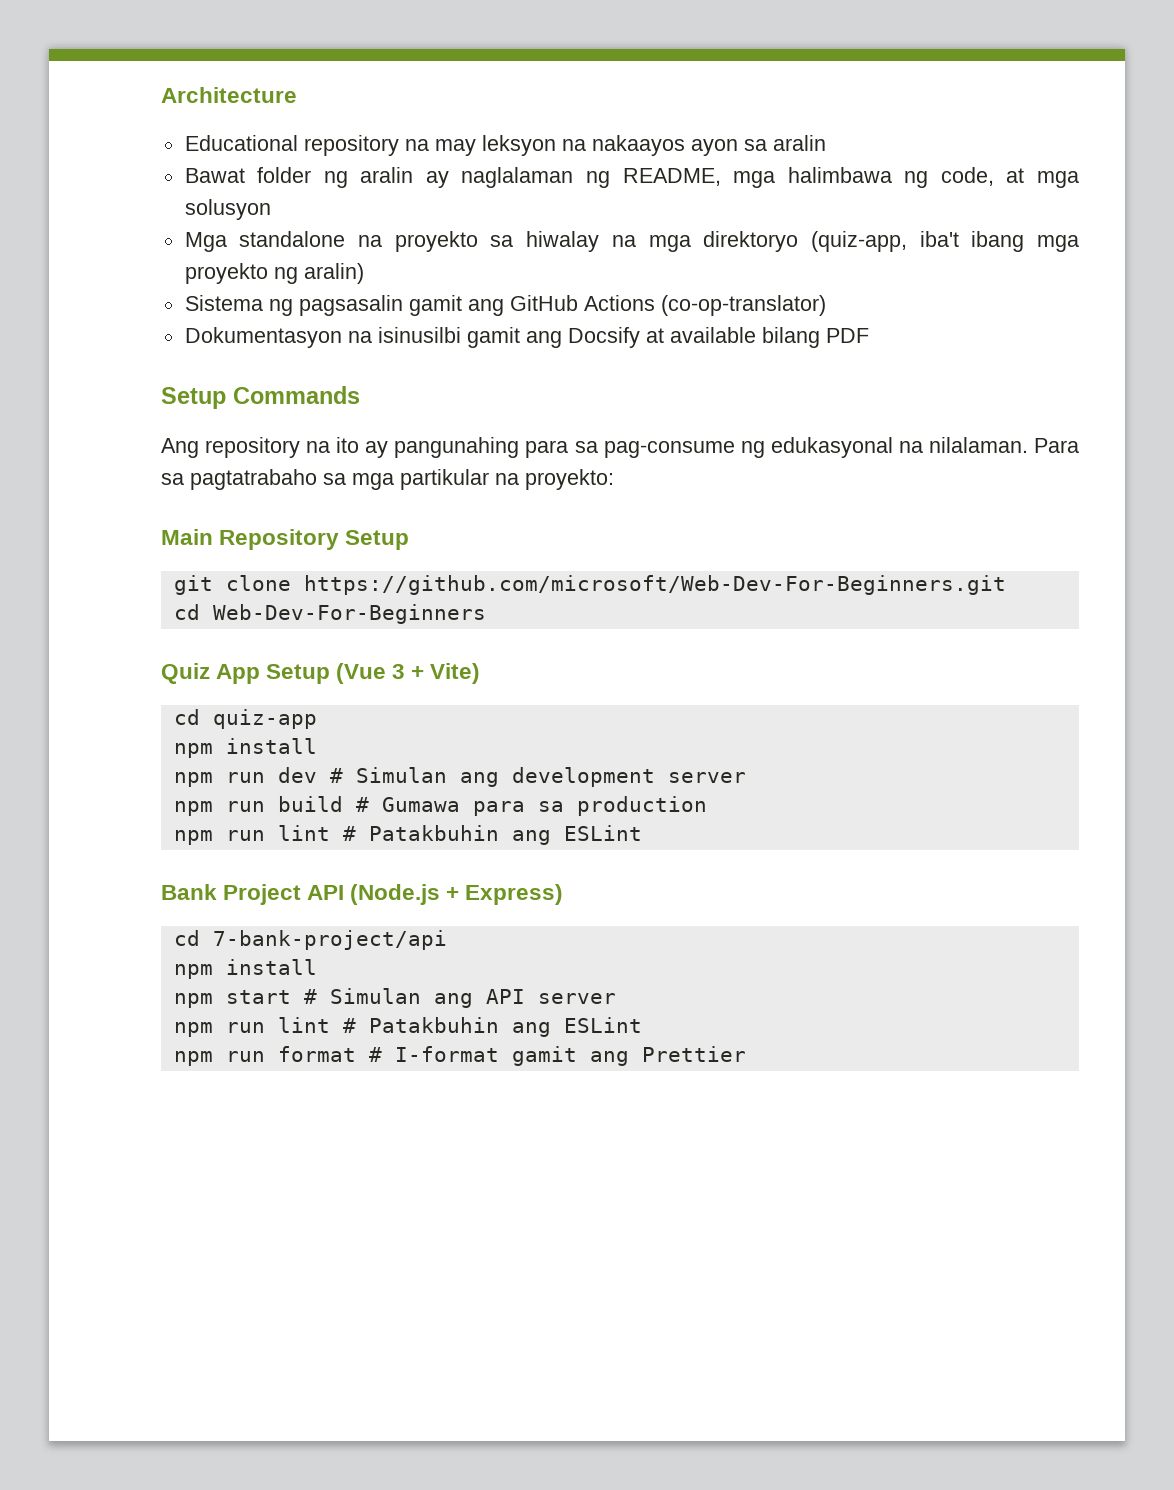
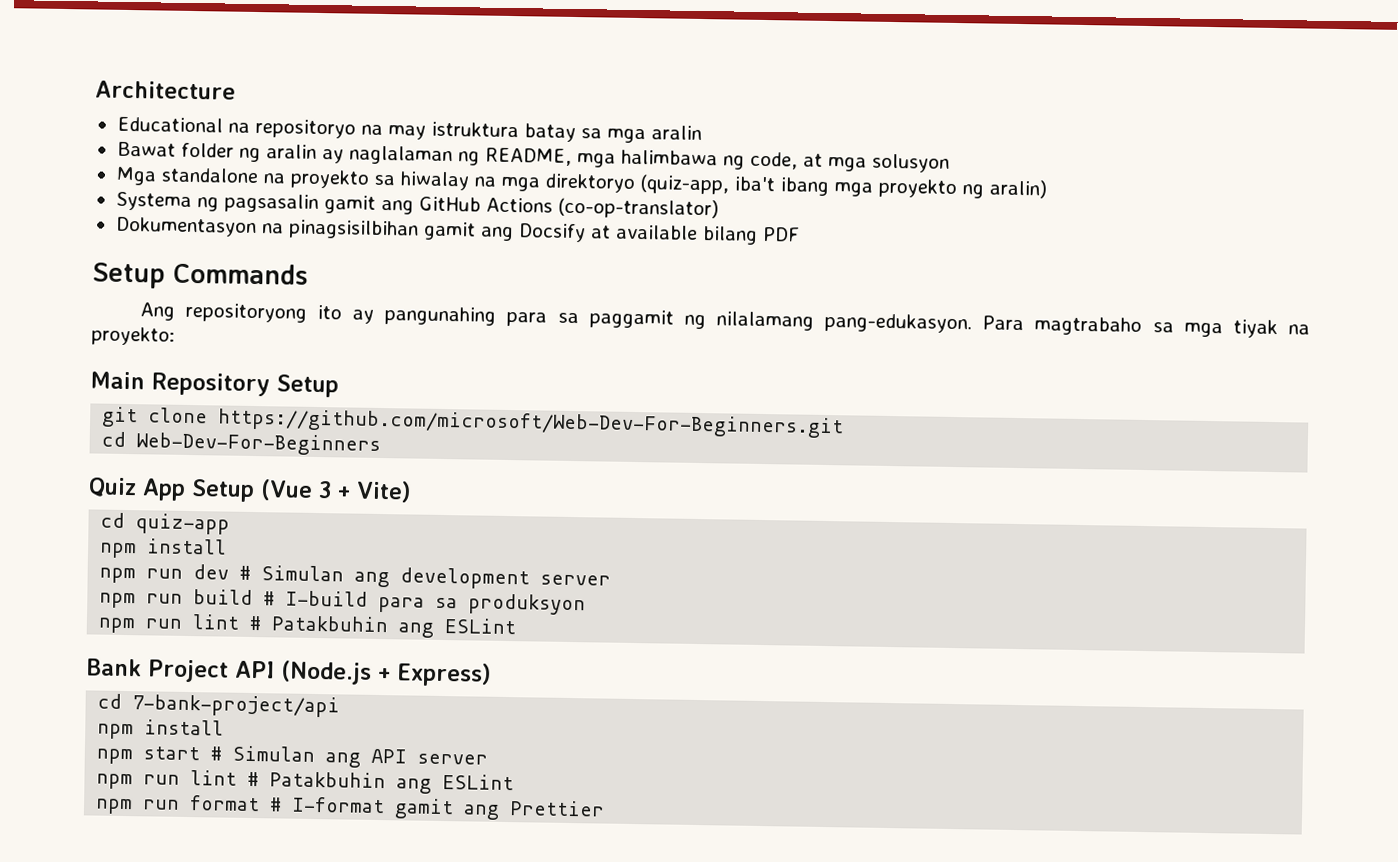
- Educational repository na may leksyon na nakaayos ayon sa aralin
+ Educational na repositoryo na may istruktura batay sa mga aralin
- Sistema ng pagsasalin gamit ang GitHub Actions (co-op-translator)
+ Systema ng pagsasalin gamit ang GitHub Actions (co-op-translator)
- Dokumentasyon na isinusilbi gamit ang Docsify at available bilang PDF
+ Dokumentasyon na pinagsisilbihan gamit ang Docsify at available bilang PDF
- Ang repository na ito ay pangunahing para sa pag-consume ng edukasyonal na nilalaman. Para sa pagtatrabaho sa mga partikular na proyekto:
+ Ang repositoryong ito ay pangunahing para sa paggamit ng nilalamang pang-edukasyon. Para magtrabaho sa mga tiyak na proyekto:
- npm run build # Gumawa para sa production
+ npm run build # I-build para sa produksyon

